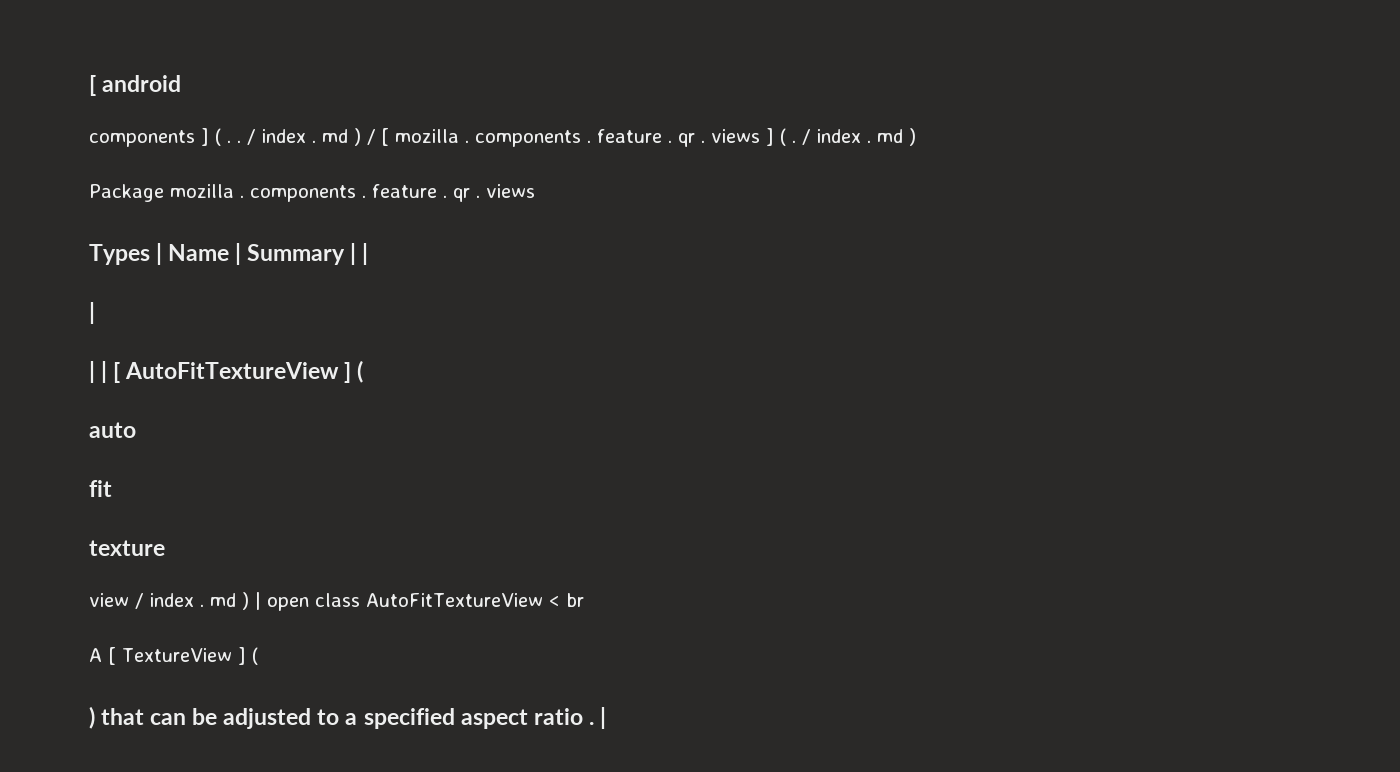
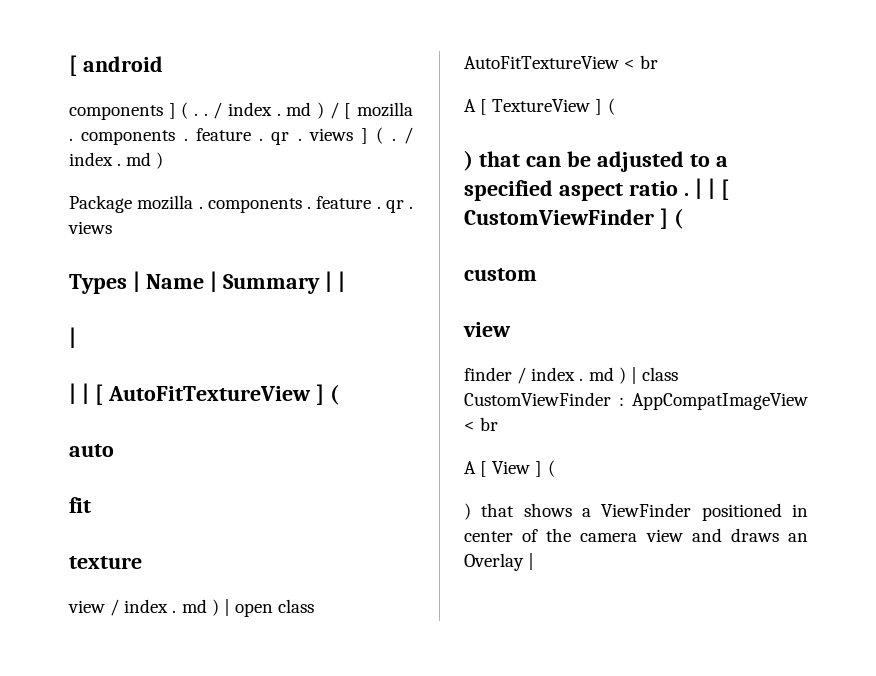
- ) that can be adjusted to a specified aspect ratio . |
+ ) that can be adjusted to a specified aspect ratio . | | [ CustomViewFinder ] (
+ custom
+ view
+ finder / index . md ) | class CustomViewFinder : AppCompatImageView < br
+ A [ View ] (
+ ) that shows a ViewFinder positioned in center of the camera view and draws an Overlay |

